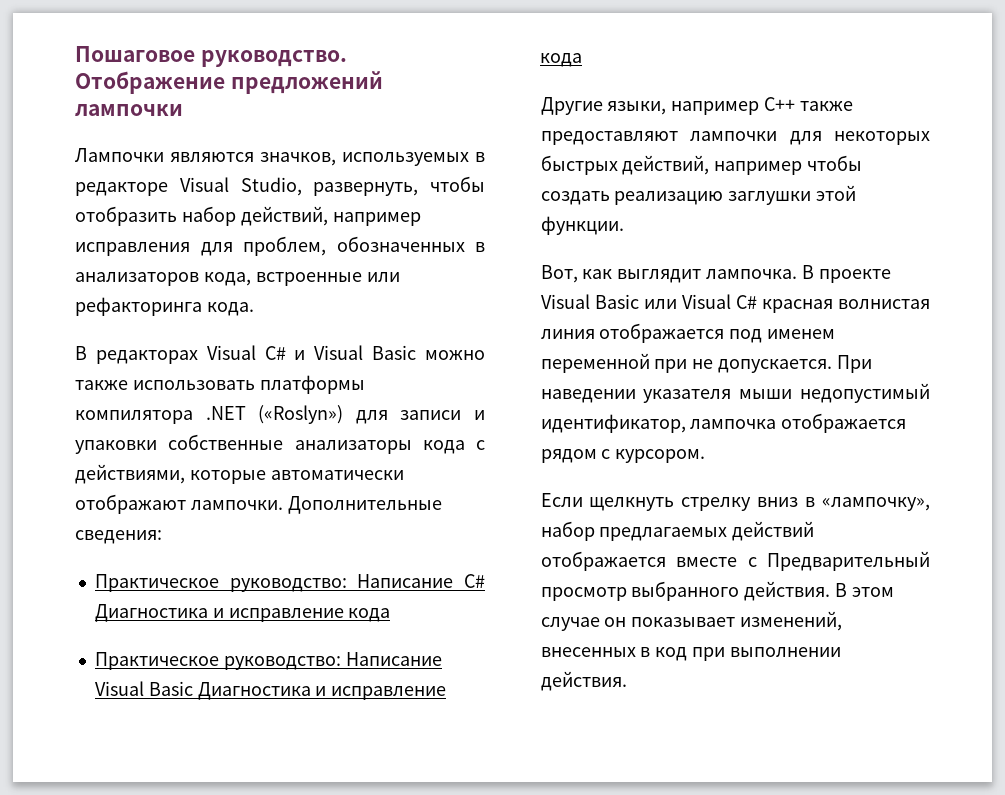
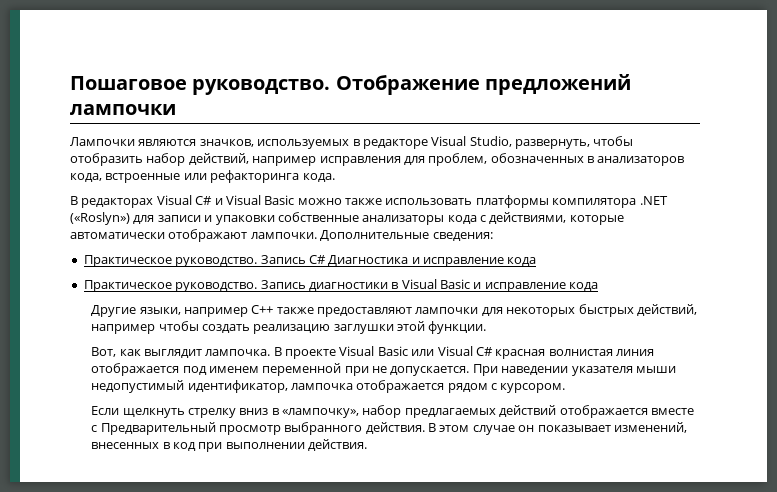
- Практическое руководство: Написание C# Диагностика и исправление кода
+ Практическое руководство. Запись C# Диагностика и исправление кода
- Практическое руководство: Написание Visual Basic Диагностика и исправление кода
+ Практическое руководство. Запись диагностики в Visual Basic и исправление кода

